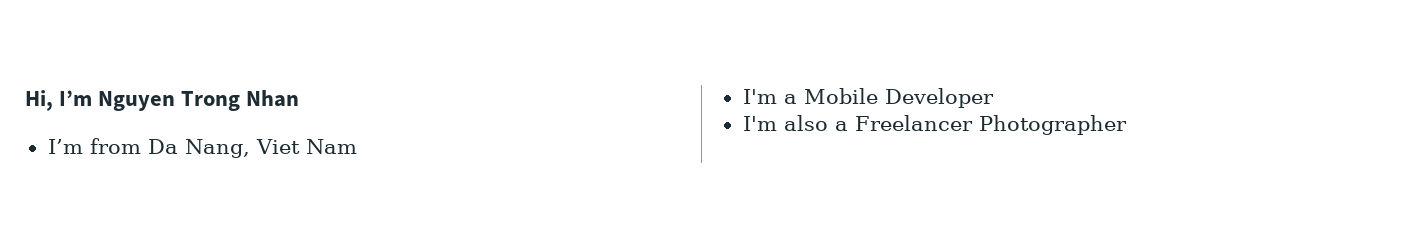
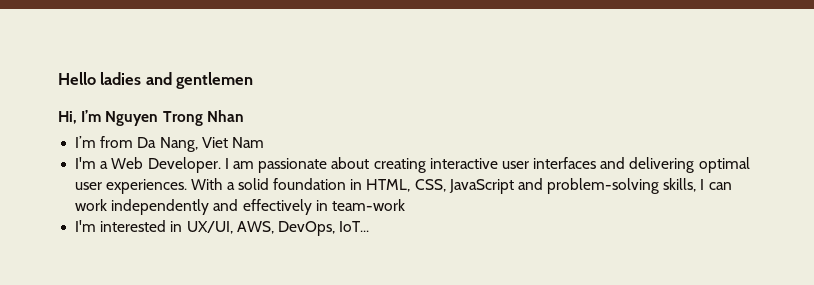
+ Hello ladies and gentlemen
- I'm a Mobile Developer
- I'm also a Freelancer Photographer
+ I'm a Web Developer. I am passionate about creating interactive user interfaces and delivering optimal user experiences. With a solid foundation in HTML, CSS, JavaScript and problem-solving skills, I can work independently and effectively in team-work
+ I'm interested in UX/UI, AWS, DevOps, IoT...

